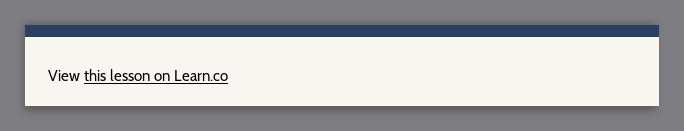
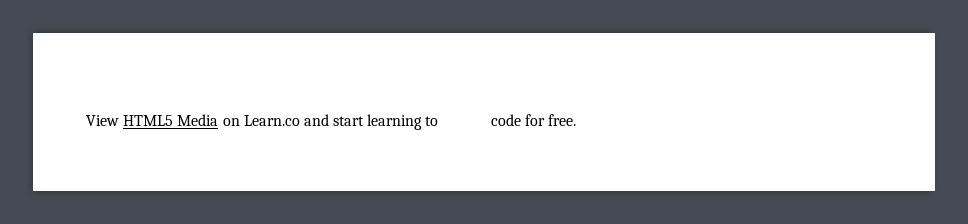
- View this lesson on Learn.co
+ View HTML5 Media on Learn.co and start learning to code for free.

